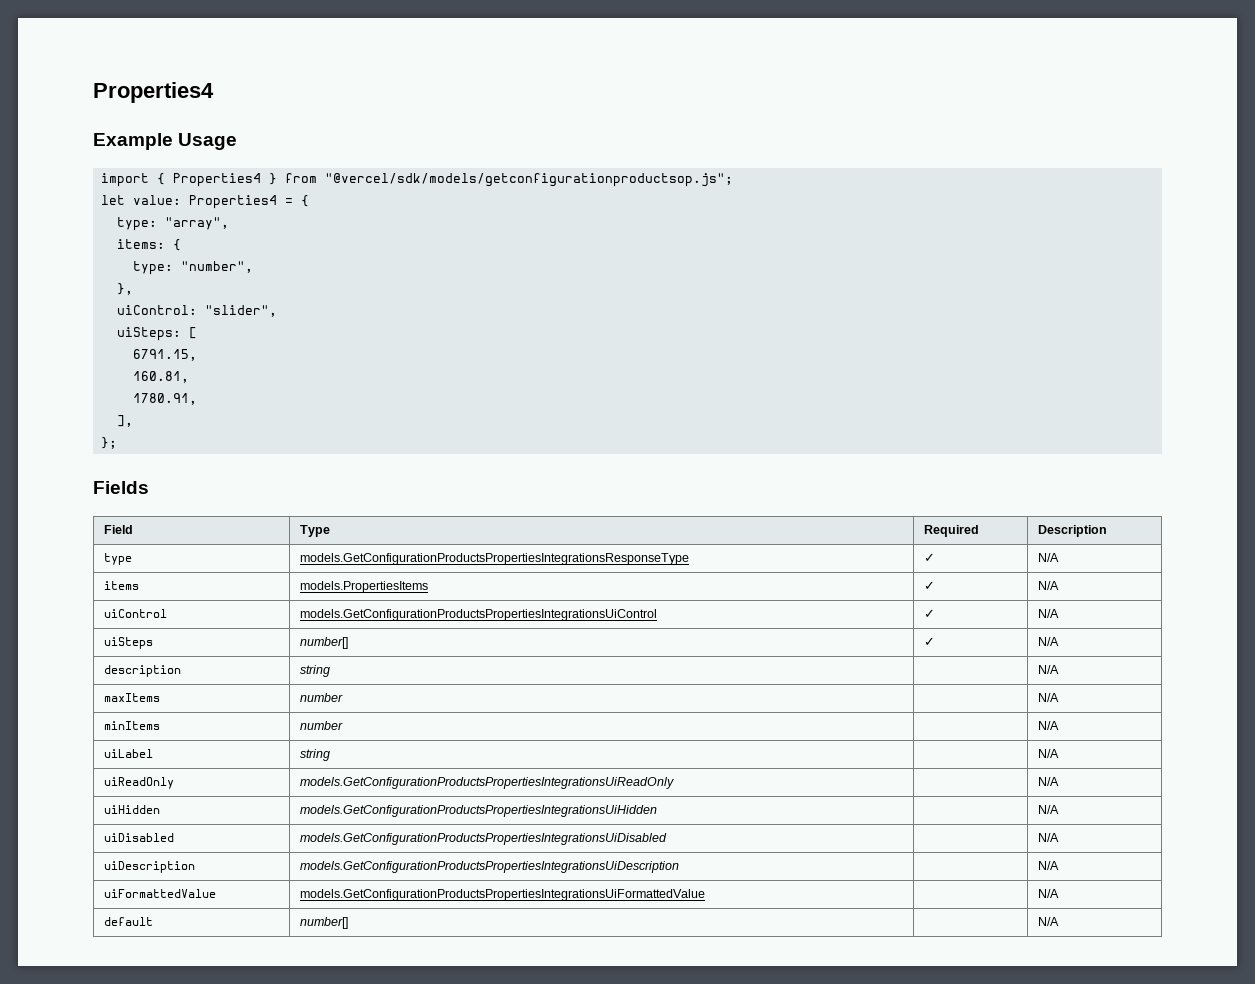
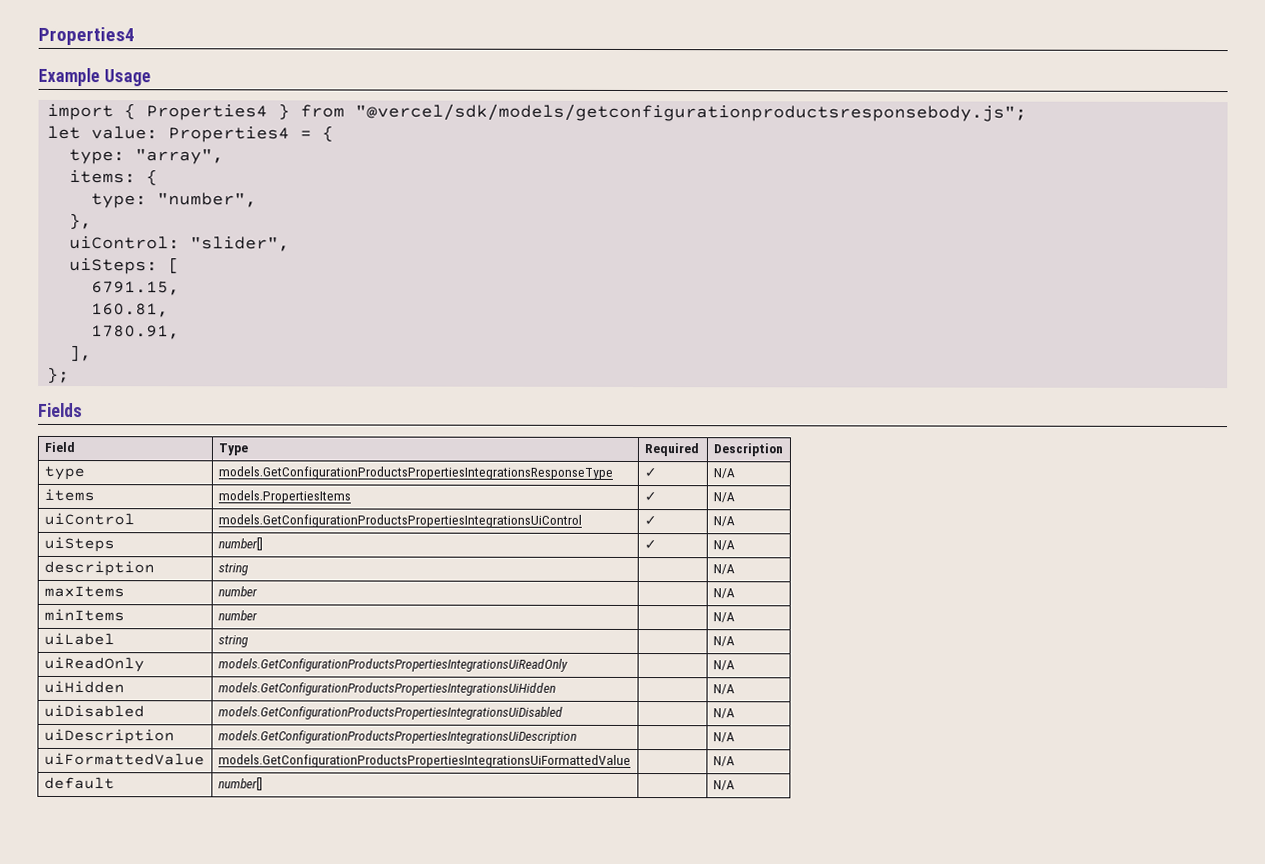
- import { Properties4 } from "@vercel/sdk/models/getconfigurationproductsop.js";
+ import { Properties4 } from "@vercel/sdk/models/getconfigurationproductsresponsebody.js";

